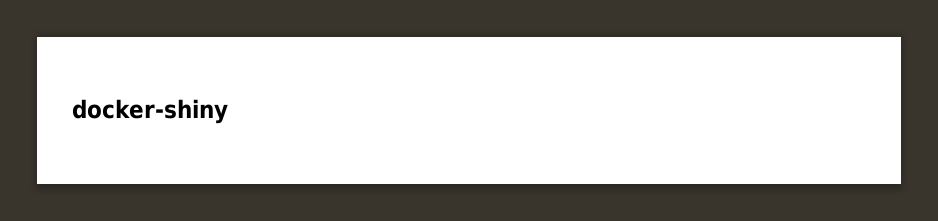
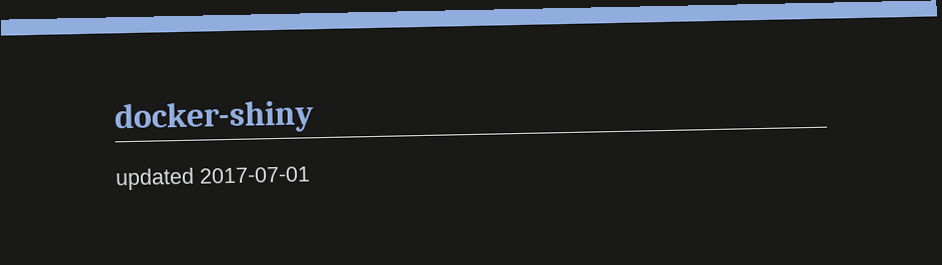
+ updated 2017-07-01

